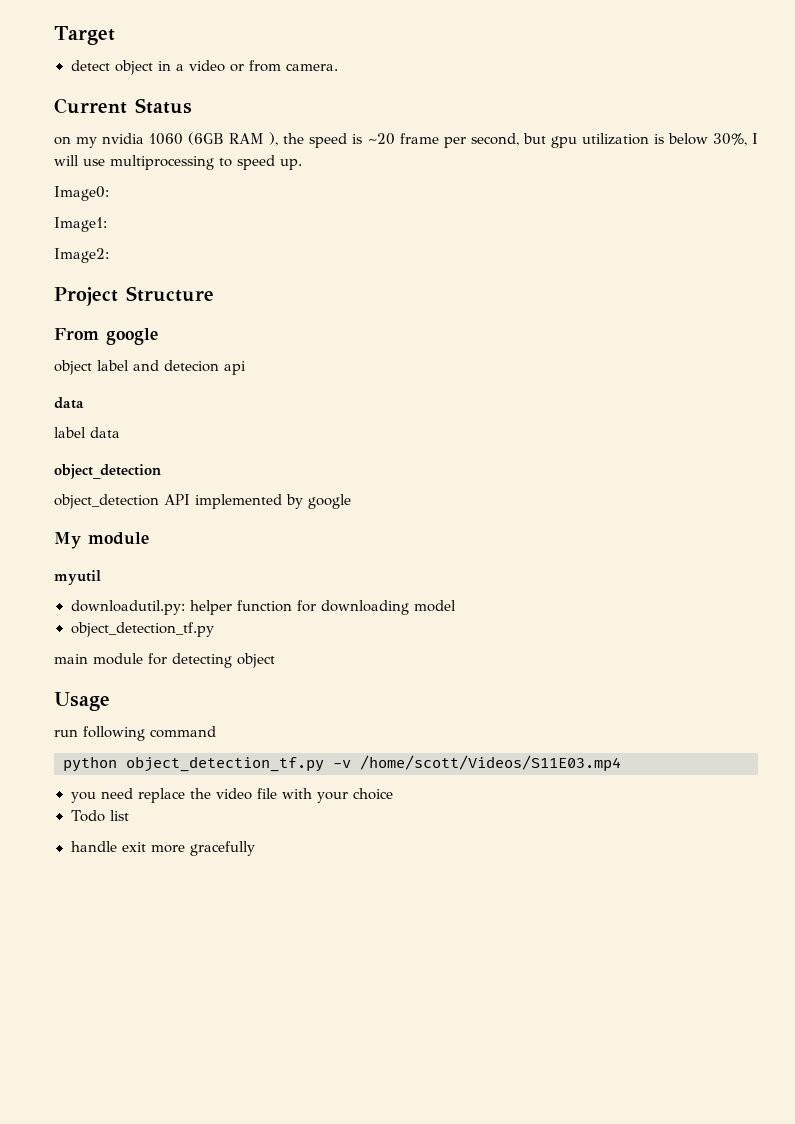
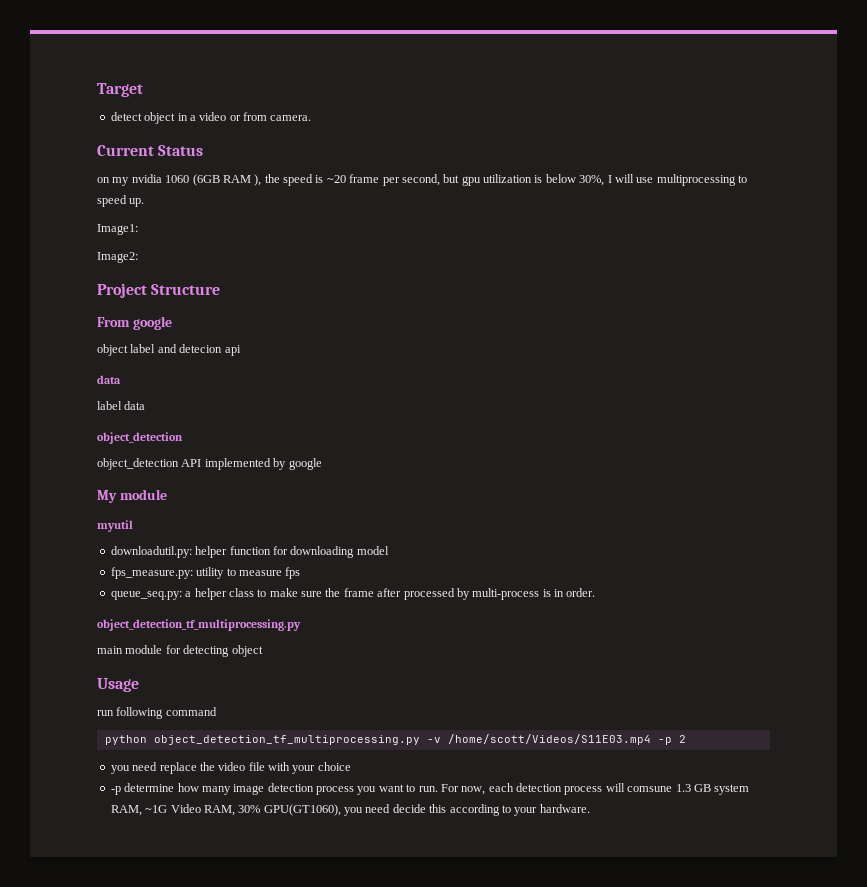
- Image0:
  downloadutil.py: helper function for downloading model
- object_detection_tf.py
+ fps_measure.py: utility to measure fps
+ queue_seq.py: a helper class to make sure the frame after processed by multi-process is in order.
+ object_detection_tf_multiprocessing.py
- python object_detection_tf.py -v /home/scott/Videos/S11E03.mp4
+ python object_detection_tf_multiprocessing.py -v /home/scott/Videos/S11E03.mp4 -p 2
- Todo list
- handle exit more gracefully
+ -p determine how many image detection process you want to run. For now, each detection process will comsune 1.3 GB system RAM, ~1G Video RAM, 30% GPU(GT1060), you need decide this according to your hardware.

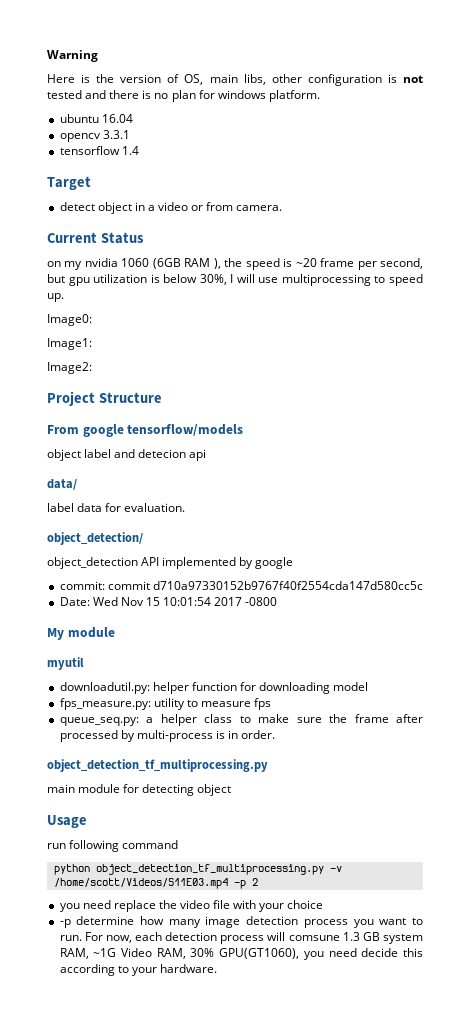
+ Warning
+ Here is the version of OS, main libs, other configuration is not tested and there is no plan for windows platform.
+ ubuntu 16.04
+ opencv 3.3.1
+ tensorflow 1.4
+ Image0:
- From google
+ From google tensorflow/models
  object label and detecion api
- data
+ data/
- label data
- object_detection
+ label data for evaluation.
+ object_detection/
+ commit: commit d710a97330152b9767f40f2554cda147d580cc5c
+ Date: Wed Nov 15 10:01:54 2017 -0800

